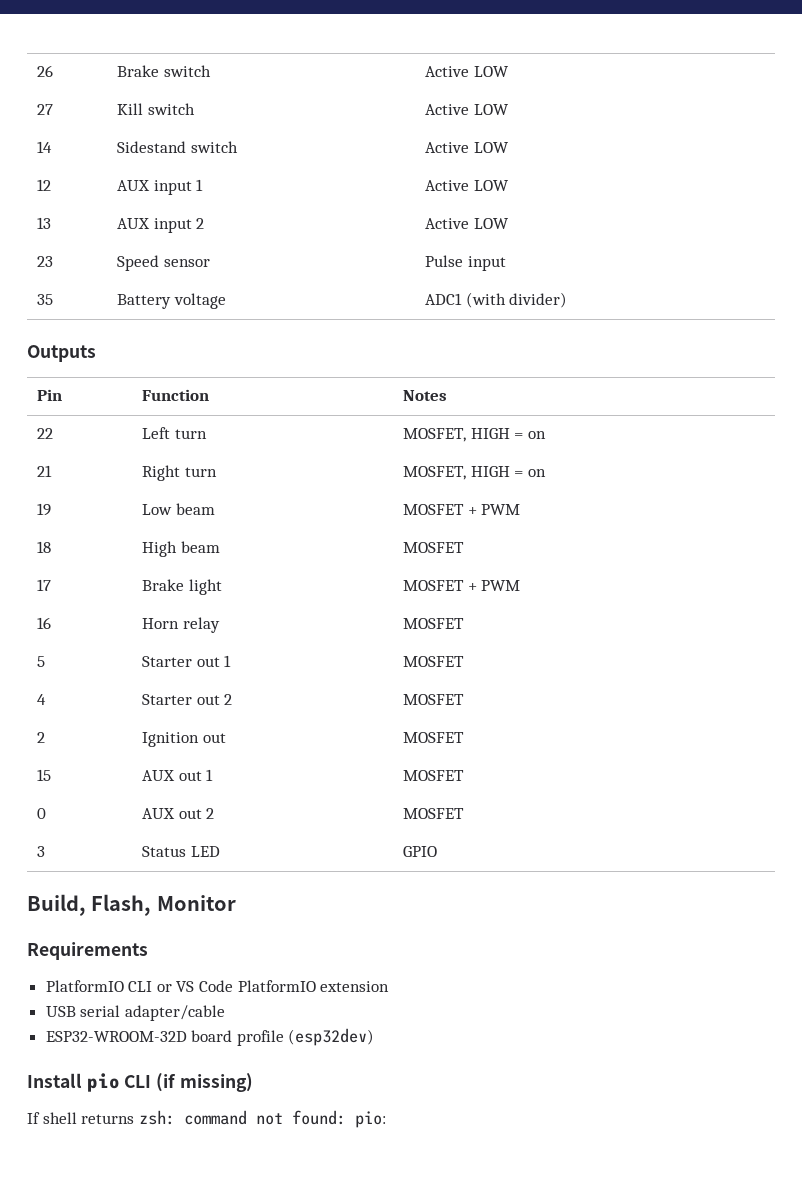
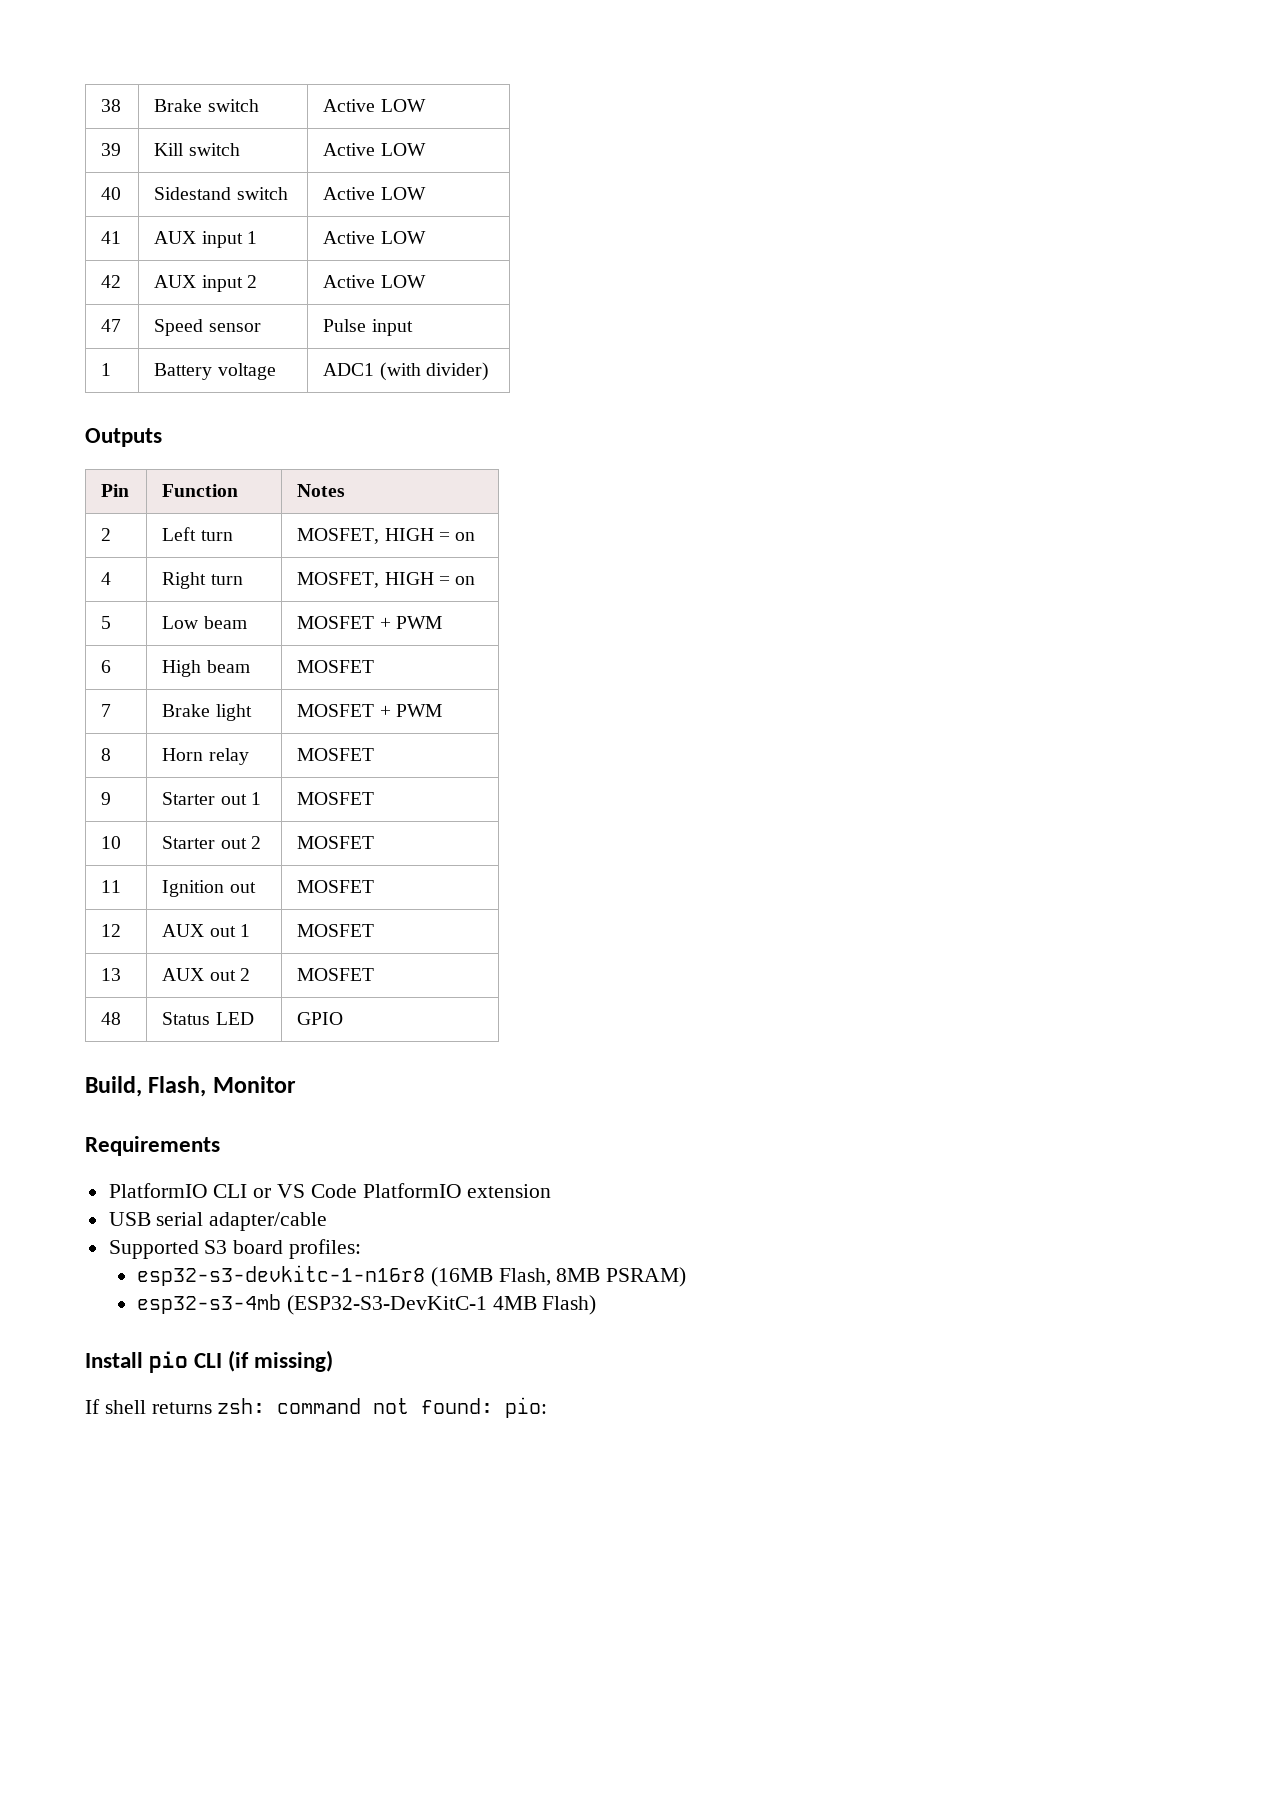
- 26 | Brake switch | Active LOW
+ 38 | Brake switch | Active LOW
- 27 | Kill switch | Active LOW
+ 39 | Kill switch | Active LOW
- 14 | Sidestand switch | Active LOW
+ 40 | Sidestand switch | Active LOW
- 12 | AUX input 1 | Active LOW
+ 41 | AUX input 1 | Active LOW
- 13 | AUX input 2 | Active LOW
+ 42 | AUX input 2 | Active LOW
- 23 | Speed sensor | Pulse input
+ 47 | Speed sensor | Pulse input
- 35 | Battery voltage | ADC1 (with divider)
+ 1 | Battery voltage | ADC1 (with divider)
- 22 | Left turn | MOSFET, HIGH = on
+ 2 | Left turn | MOSFET, HIGH = on
- 21 | Right turn | MOSFET, HIGH = on
+ 4 | Right turn | MOSFET, HIGH = on
- 19 | Low beam | MOSFET + PWM
+ 5 | Low beam | MOSFET + PWM
- 18 | High beam | MOSFET
+ 6 | High beam | MOSFET
- 17 | Brake light | MOSFET + PWM
+ 7 | Brake light | MOSFET + PWM
- 16 | Horn relay | MOSFET
+ 8 | Horn relay | MOSFET
- 5 | Starter out 1 | MOSFET
+ 9 | Starter out 1 | MOSFET
- 4 | Starter out 2 | MOSFET
+ 10 | Starter out 2 | MOSFET
- 2 | Ignition out | MOSFET
+ 11 | Ignition out | MOSFET
- 15 | AUX out 1 | MOSFET
+ 12 | AUX out 1 | MOSFET
- 0 | AUX out 2 | MOSFET
+ 13 | AUX out 2 | MOSFET
- 3 | Status LED | GPIO
+ 48 | Status LED | GPIO
- ESP32-WROOM-32D board profile (esp32dev)
+ Supported S3 board profiles:
+ esp32-s3-devkitc-1-n16r8 (16MB Flash, 8MB PSRAM)
+ esp32-s3-4mb (ESP32-S3-DevKitC-1 4MB Flash)

